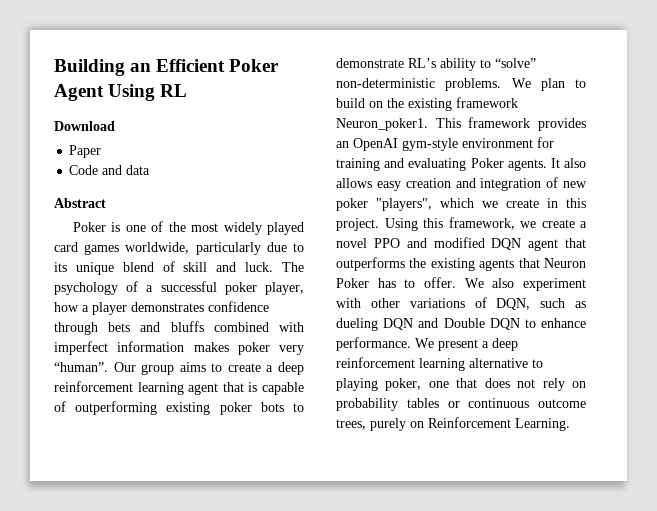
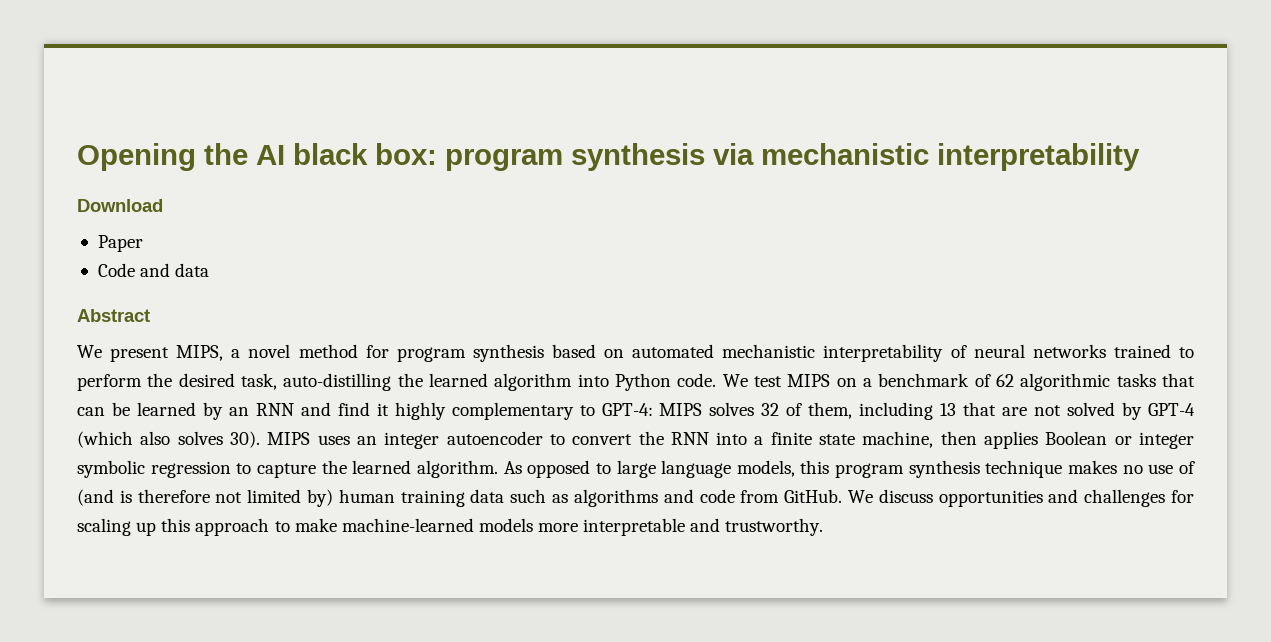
- Building an Efficient Poker Agent Using RL
+ Opening the AI black box: program synthesis via mechanistic interpretability
- Poker is one of the most widely played card games worldwide, particularly due to its unique blend of skill and luck. The psychology of a successful poker player, how a player demonstrates confidence through bets and bluffs combined with imperfect information makes poker very “human”. Our group aims to create a deep reinforcement learning agent that is capable of outperforming existing poker bots to demonstrate RL’s ability to “solve” non-deterministic problems. We plan to build on the existing framework Neuron_poker1. This framework provides an OpenAI gym-style environment for training and evaluating Poker agents. It also allows easy creation and integration of new poker "players", which we create in this project. Using this framework, we create a novel PPO and modified DQN agent that outperforms the existing agents that Neuron Poker has to offer. We also experiment with other variations of DQN, such as dueling DQN and Double DQN to enhance performance. We present a deep reinforcement learning alternative to playing poker, one that does not rely on probability tables or continuous outcome trees, purely on Reinforcement Learning.
+ We present MIPS, a novel method for program synthesis based on automated mechanistic interpretability of neural networks trained to perform the desired task, auto-distilling the learned algorithm into Python code. We test MIPS on a benchmark of 62 algorithmic tasks that can be learned by an RNN and find it highly complementary to GPT-4: MIPS solves 32 of them, including 13 that are not solved by GPT-4 (which also solves 30). MIPS uses an integer autoencoder to convert the RNN into a finite state machine, then applies Boolean or integer symbolic regression to capture the learned algorithm. As opposed to large language models, this program synthesis technique makes no use of (and is therefore not limited by) human training data such as algorithms and code from GitHub. We discuss opportunities and challenges for scaling up this approach to make machine-learned models more interpretable and trustworthy.

